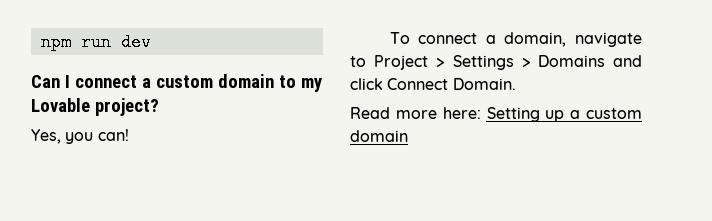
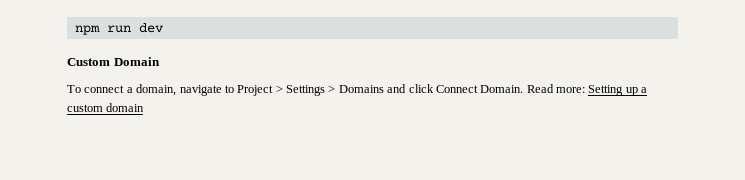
- Can I connect a custom domain to my Lovable project?
- Yes, you can!
+ Custom Domain
- To connect a domain, navigate to Project > Settings > Domains and click Connect Domain.
- Read more here: Setting up a custom domain
+ To connect a domain, navigate to Project > Settings > Domains and click Connect Domain. Read more: Setting up a custom domain

